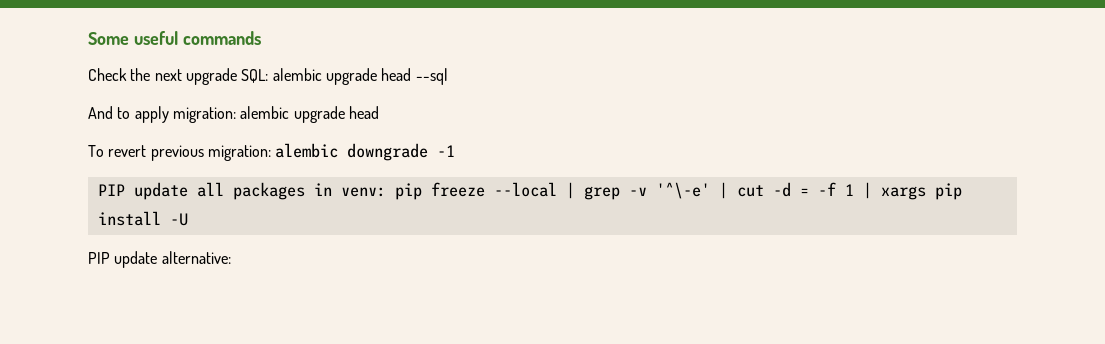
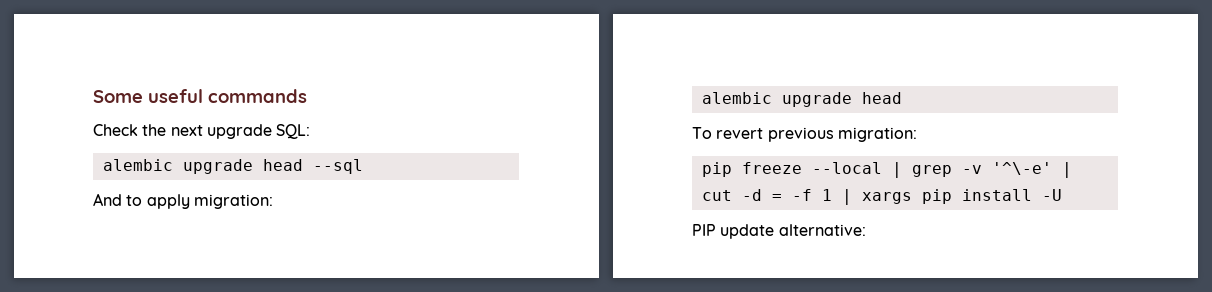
- Check the next upgrade SQL: alembic upgrade head --sql
+ Check the next upgrade SQL:
+ alembic upgrade head --sql
- And to apply migration: alembic upgrade head
+ And to apply migration:
+ alembic upgrade head
- To revert previous migration: alembic downgrade -1
- PIP update all packages in venv: pip freeze --local | grep -v '^\-e' | cut -d = -f 1 | xargs pip install -U
+ To revert previous migration:
+ pip freeze --local | grep -v '^\-e' | cut -d = -f 1 | xargs pip install -U

